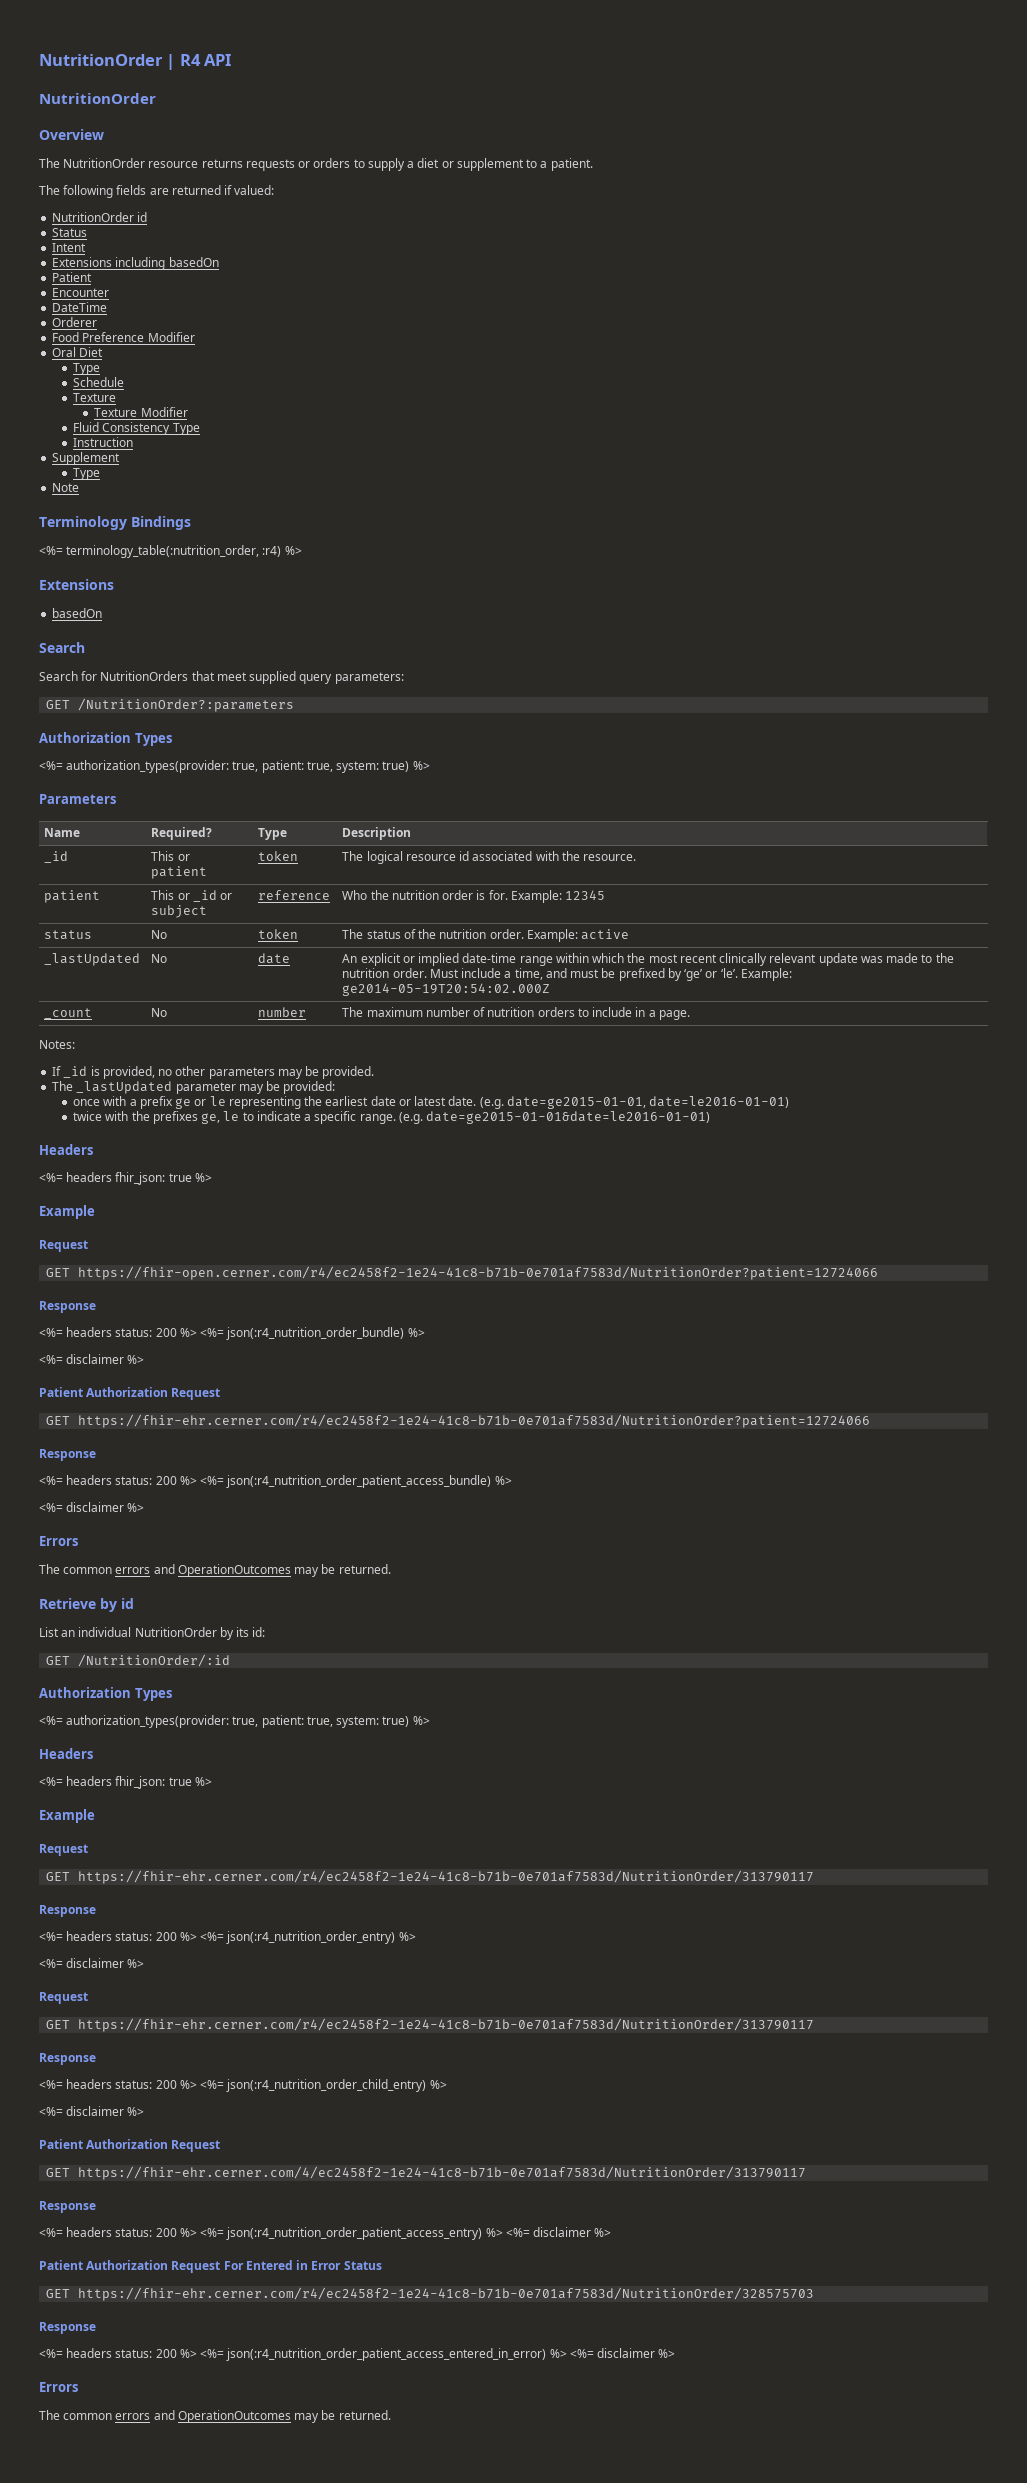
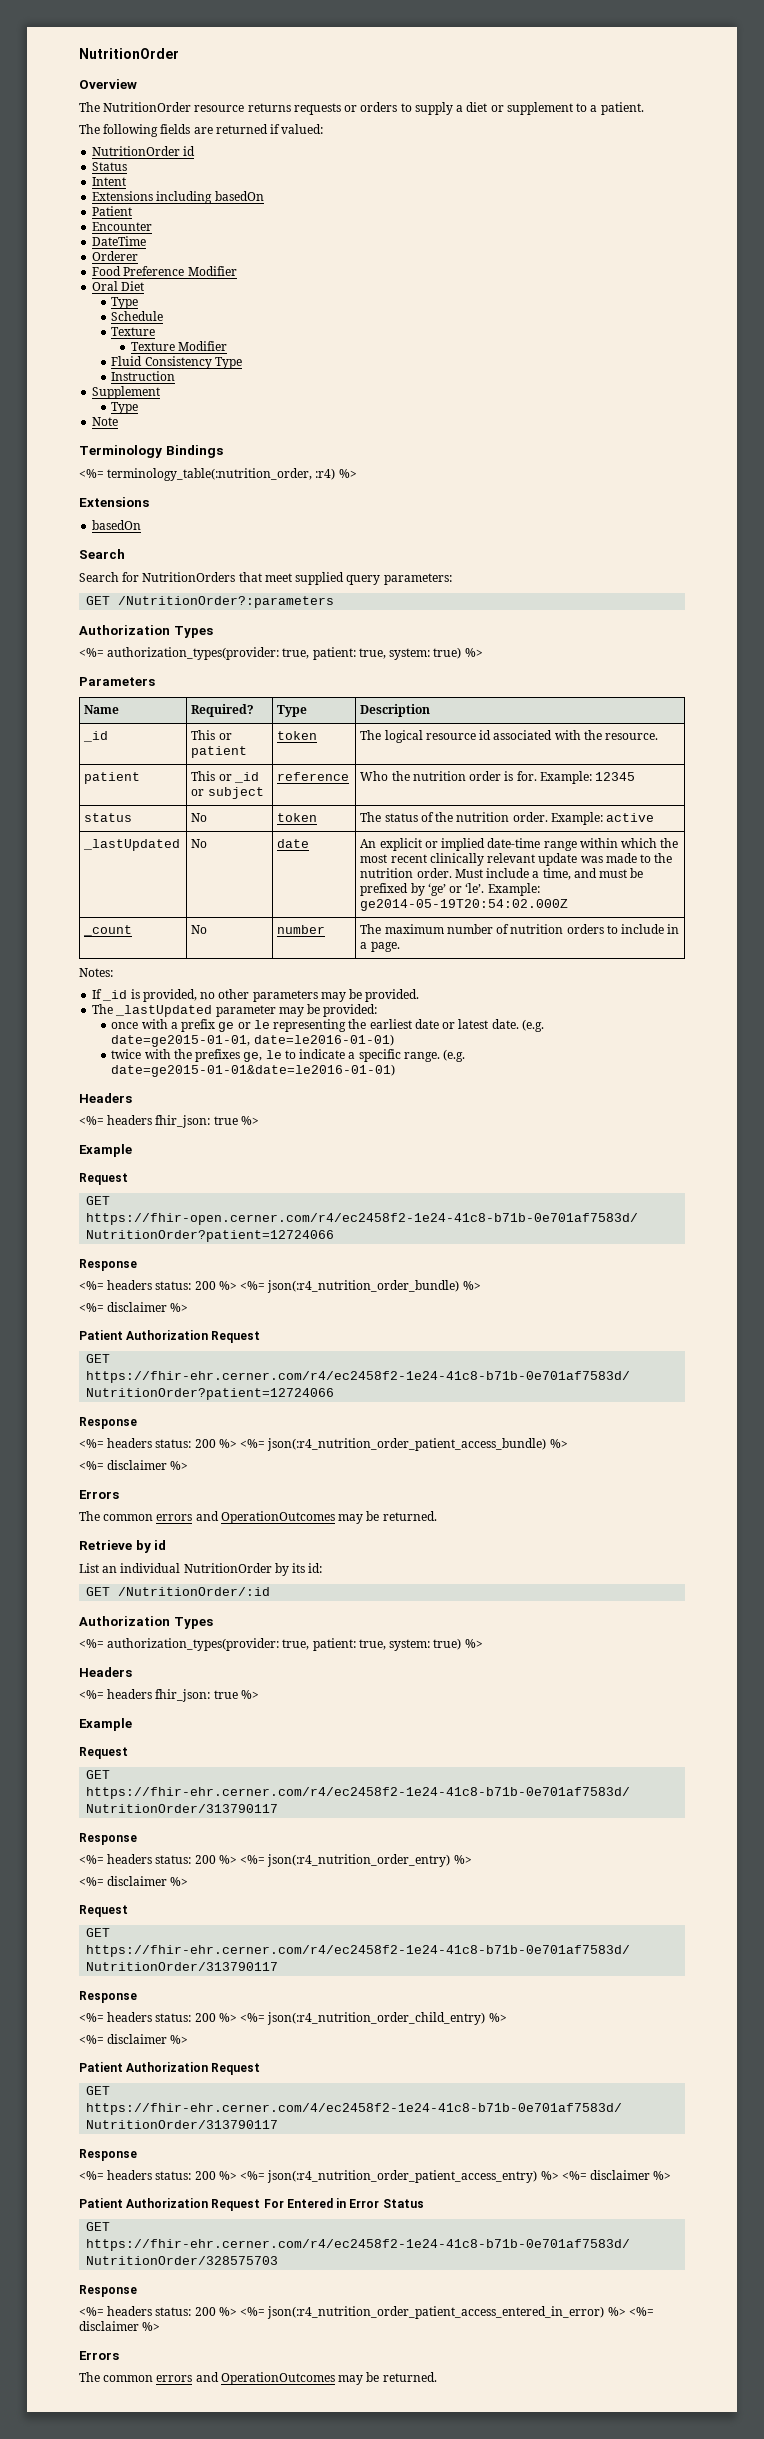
- NutritionOrder | R4 API

